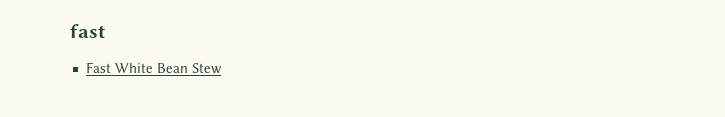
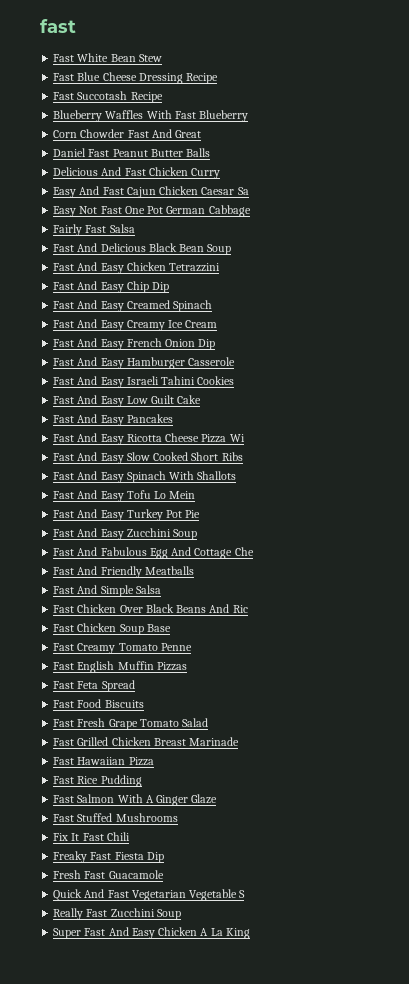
+ Fast Blue Cheese Dressing Recipe
+ Fast Succotash Recipe
+ Blueberry Waffles With Fast Blueberry
+ Corn Chowder Fast And Great
+ Daniel Fast Peanut Butter Balls
+ Delicious And Fast Chicken Curry
+ Easy And Fast Cajun Chicken Caesar Sa
+ Easy Not Fast One Pot German Cabbage
+ Fairly Fast Salsa
+ Fast And Delicious Black Bean Soup
+ Fast And Easy Chicken Tetrazzini
+ Fast And Easy Chip Dip
+ Fast And Easy Creamed Spinach
+ Fast And Easy Creamy Ice Cream
+ Fast And Easy French Onion Dip
+ Fast And Easy Hamburger Casserole
+ Fast And Easy Israeli Tahini Cookies
+ Fast And Easy Low Guilt Cake
+ Fast And Easy Pancakes
+ Fast And Easy Ricotta Cheese Pizza Wi
+ Fast And Easy Slow Cooked Short Ribs
+ Fast And Easy Spinach With Shallots
+ Fast And Easy Tofu Lo Mein
+ Fast And Easy Turkey Pot Pie
+ Fast And Easy Zucchini Soup
+ Fast And Fabulous Egg And Cottage Che
+ Fast And Friendly Meatballs
+ Fast And Simple Salsa
+ Fast Chicken Over Black Beans And Ric
+ Fast Chicken Soup Base
+ Fast Creamy Tomato Penne
+ Fast English Muffin Pizzas
+ Fast Feta Spread
+ Fast Food Biscuits
+ Fast Fresh Grape Tomato Salad
+ Fast Grilled Chicken Breast Marinade
+ Fast Hawaiian Pizza
+ Fast Rice Pudding
+ Fast Salmon With A Ginger Glaze
+ Fast Stuffed Mushrooms
+ Fix It Fast Chili
+ Freaky Fast Fiesta Dip
+ Fresh Fast Guacamole
+ Quick And Fast Vegetarian Vegetable S
+ Really Fast Zucchini Soup
+ Super Fast And Easy Chicken A La King

